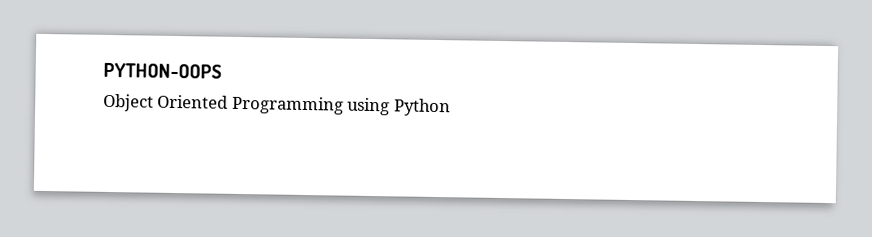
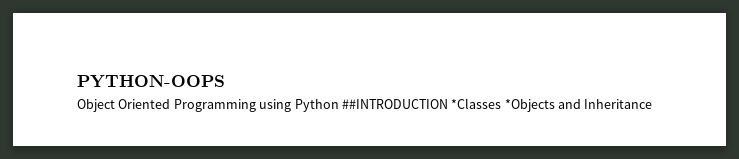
- Object Oriented Programming using Python
+ Object Oriented Programming using Python ##INTRODUCTION *Classes *Objects and Inheritance

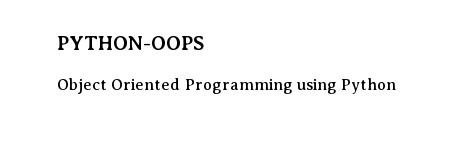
- Object Oriented Programming using Python ##INTRODUCTION *Classes *Objects and Inheritance
+ Object Oriented Programming using Python

